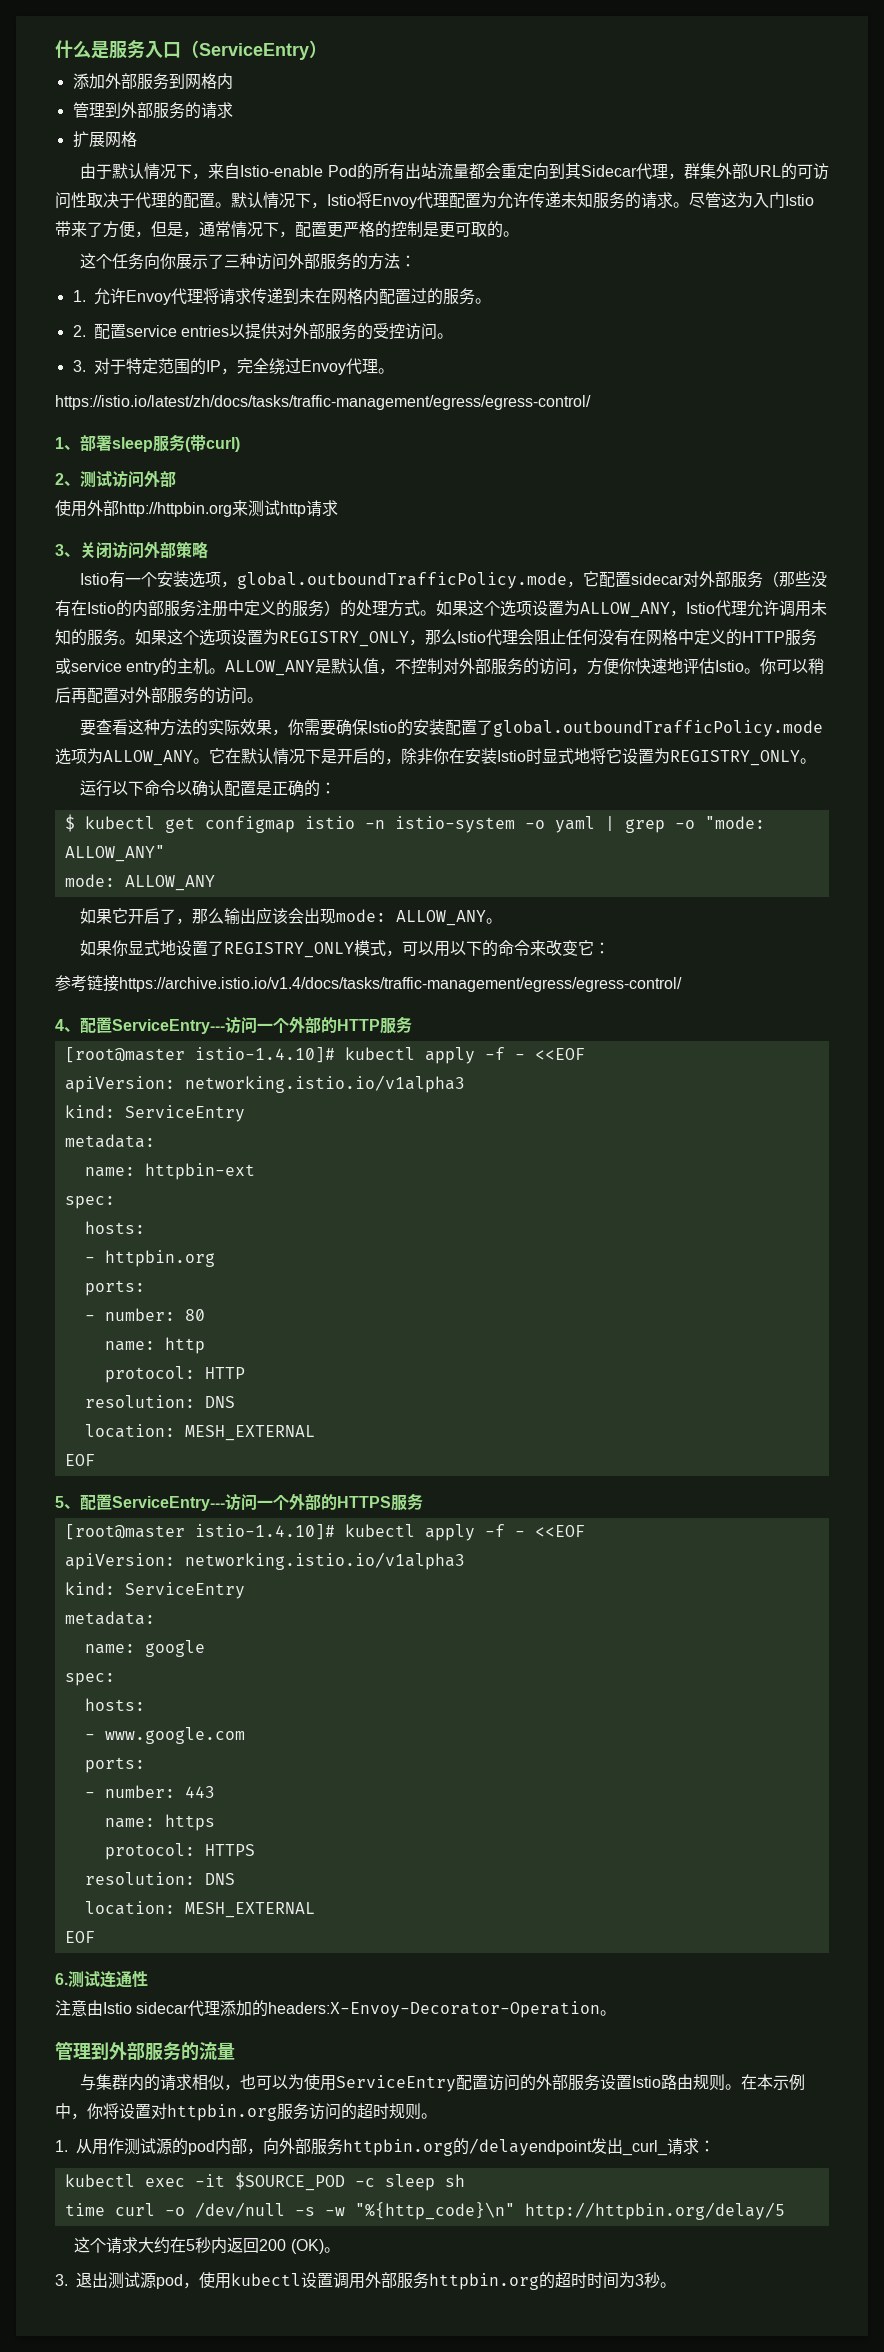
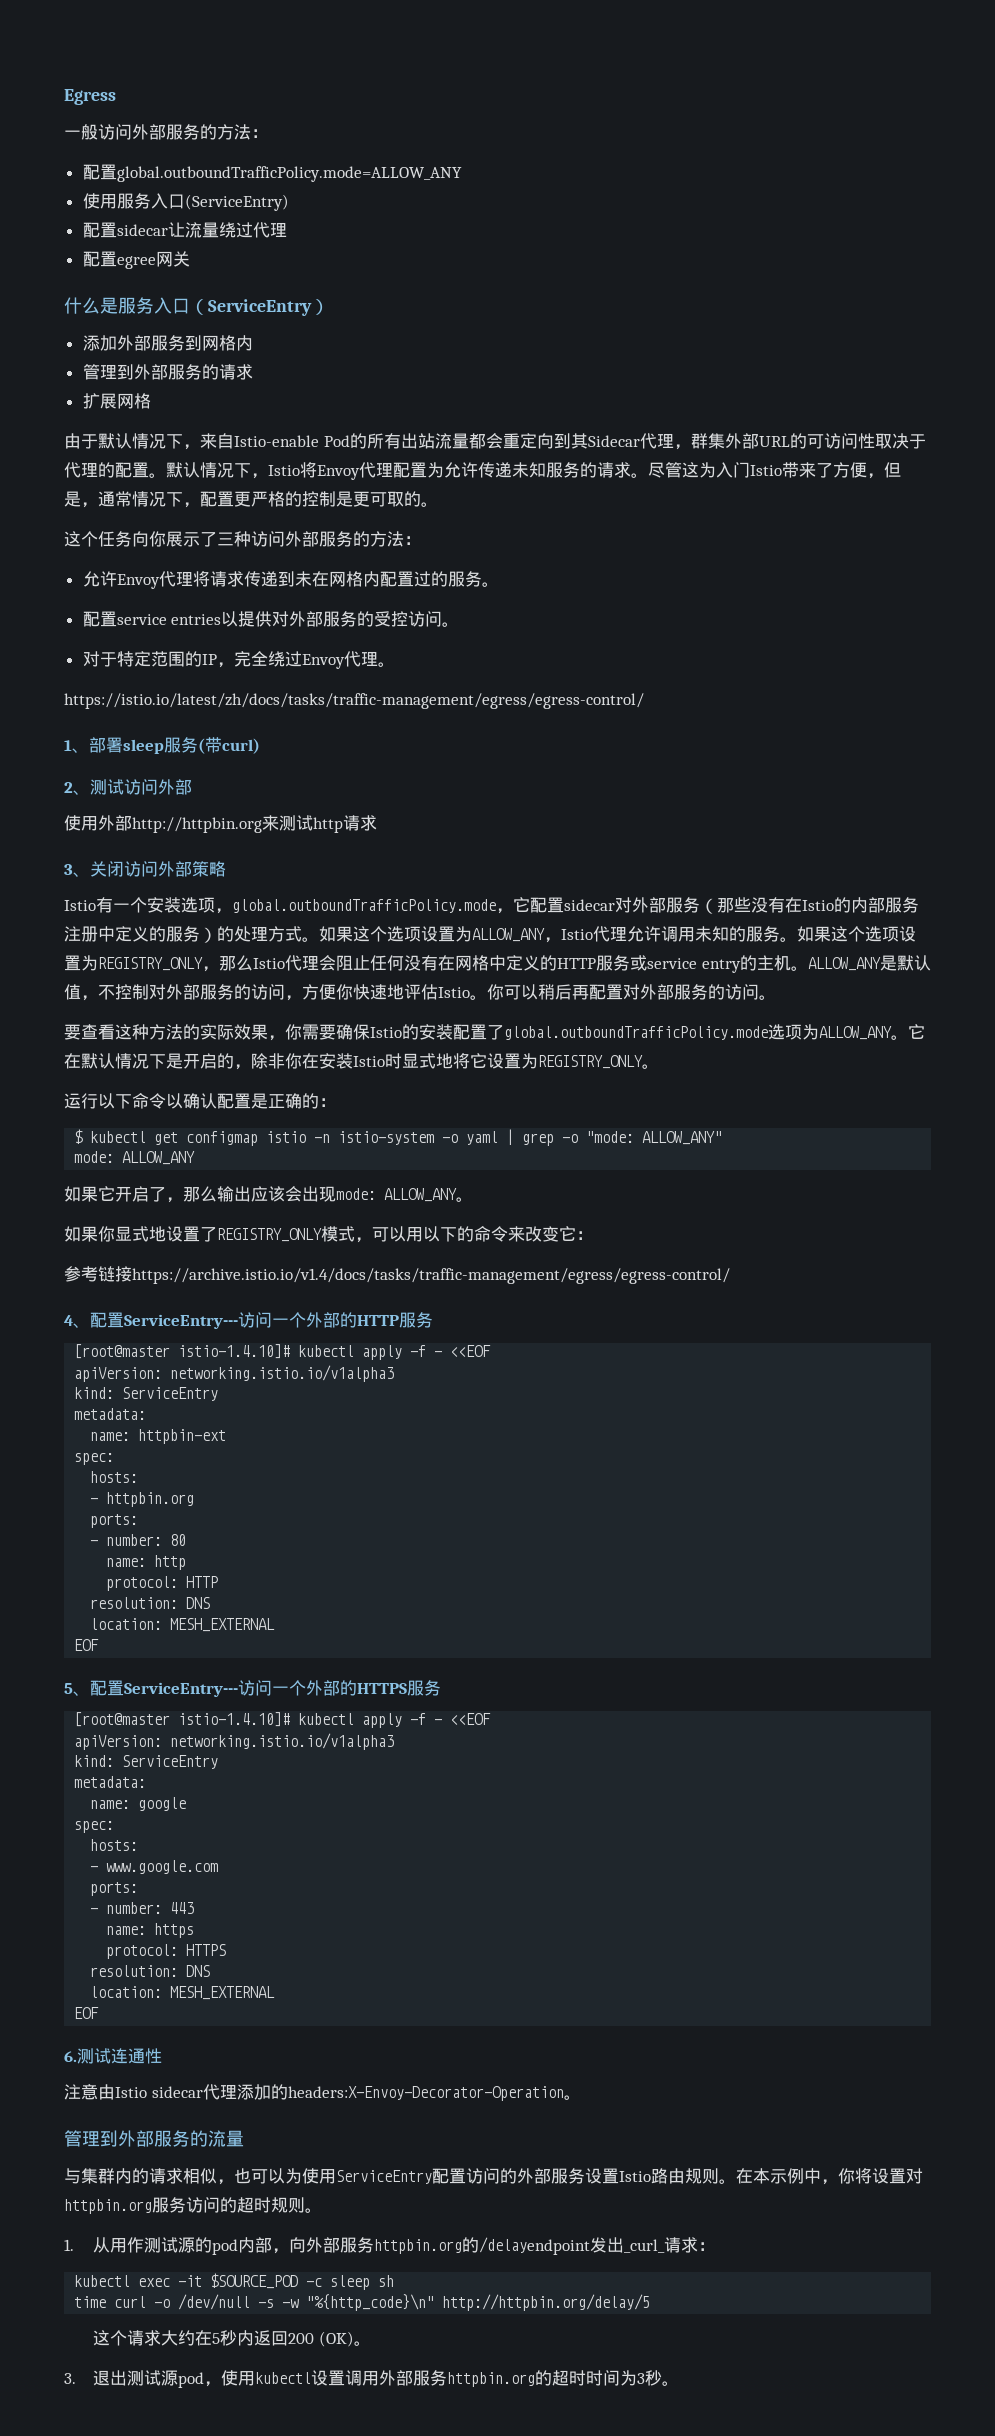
+ Egress
+ 一般访问外部服务的方法：
+ 配置global.outboundTrafficPolicy.mode=ALLOW_ANY
+ 使用服务入口(ServiceEntry)
+ 配置sidecar让流量绕过代理
+ 配置egree网关
- 1.允许Envoy代理将请求传递到未在网格内配置过的服务。
+ 允许Envoy代理将请求传递到未在网格内配置过的服务。
- 2.配置service entries以提供对外部服务的受控访问。
+ 配置service entries以提供对外部服务的受控访问。
- 3.对于特定范围的IP，完全绕过Envoy代理。
+ 对于特定范围的IP，完全绕过Envoy代理。

